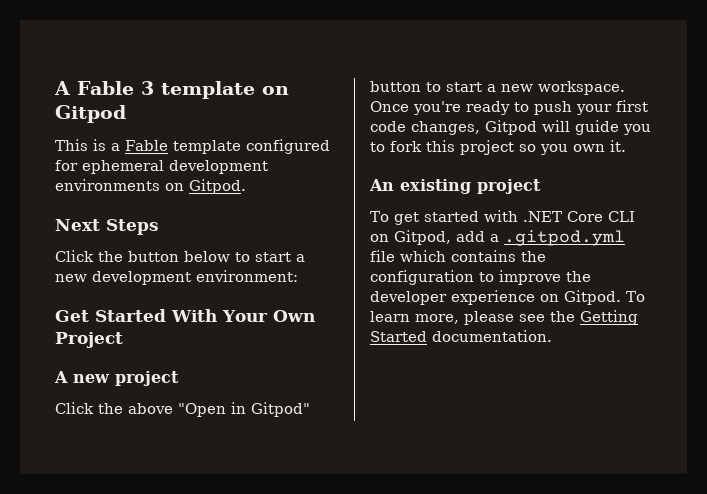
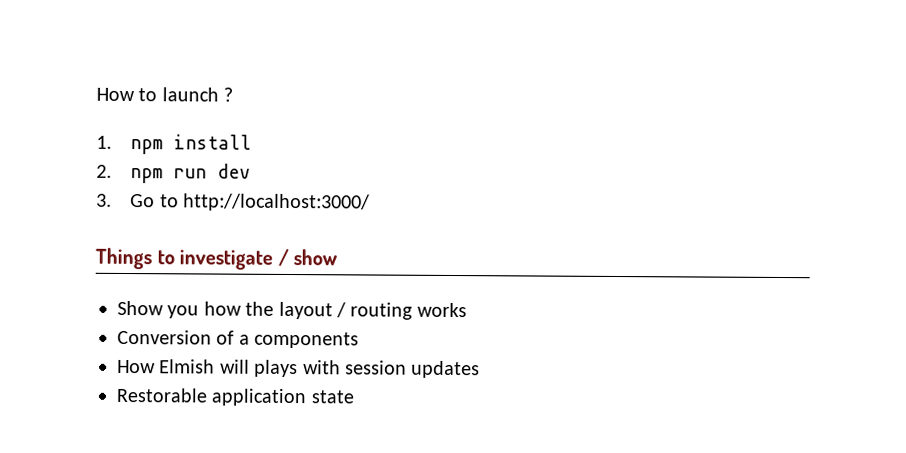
- A Fable 3 template on Gitpod
- This is a Fable template configured for ephemeral development environments on Gitpod.
- Next Steps
- Click the button below to start a new development environment:
- Get Started With Your Own Project
- A new project
- Click the above "Open in Gitpod" button to start a new workspace. Once you're ready to push your first code changes, Gitpod will guide you to fork this project so you own it.
- An existing project
- To get started with .NET Core CLI on Gitpod, add a .gitpod.yml file which contains the configuration to improve the developer experience on Gitpod. To learn more, please see the Getting Started documentation.
+ How to launch ?
+ 1. npm install
+ 2. npm run dev
+ 3. Go to http://localhost:3000/
+ Things to investigate / show
+ Show you how the layout / routing works
+ Conversion of a components
+ How Elmish will plays with session updates
+ Restorable application state

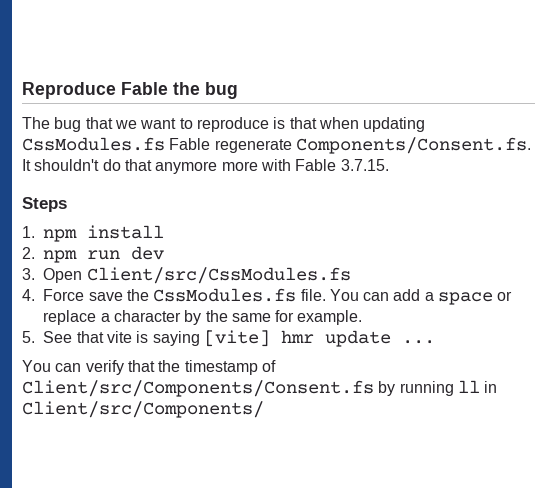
- How to launch ?
+ Reproduce Fable the bug
+ The bug that we want to reproduce is that when updating CssModules.fs Fable regenerate Components/Consent.fs. It shouldn't do that anymore more with Fable 3.7.15.
+ Steps
- 3. Go to http://localhost:3000/
- Things to investigate / show
- Show you how the layout / routing works
- Conversion of a components
- How Elmish will plays with session updates
- Restorable application state
+ 3. Open Client/src/CssModules.fs
+ 4. Force save the CssModules.fs file. You can add a space or replace a character by the same for example.
+ 5. See that vite is saying [vite] hmr update ...
+ You can verify that the timestamp of Client/src/Components/Consent.fs by running ll in Client/src/Components/

